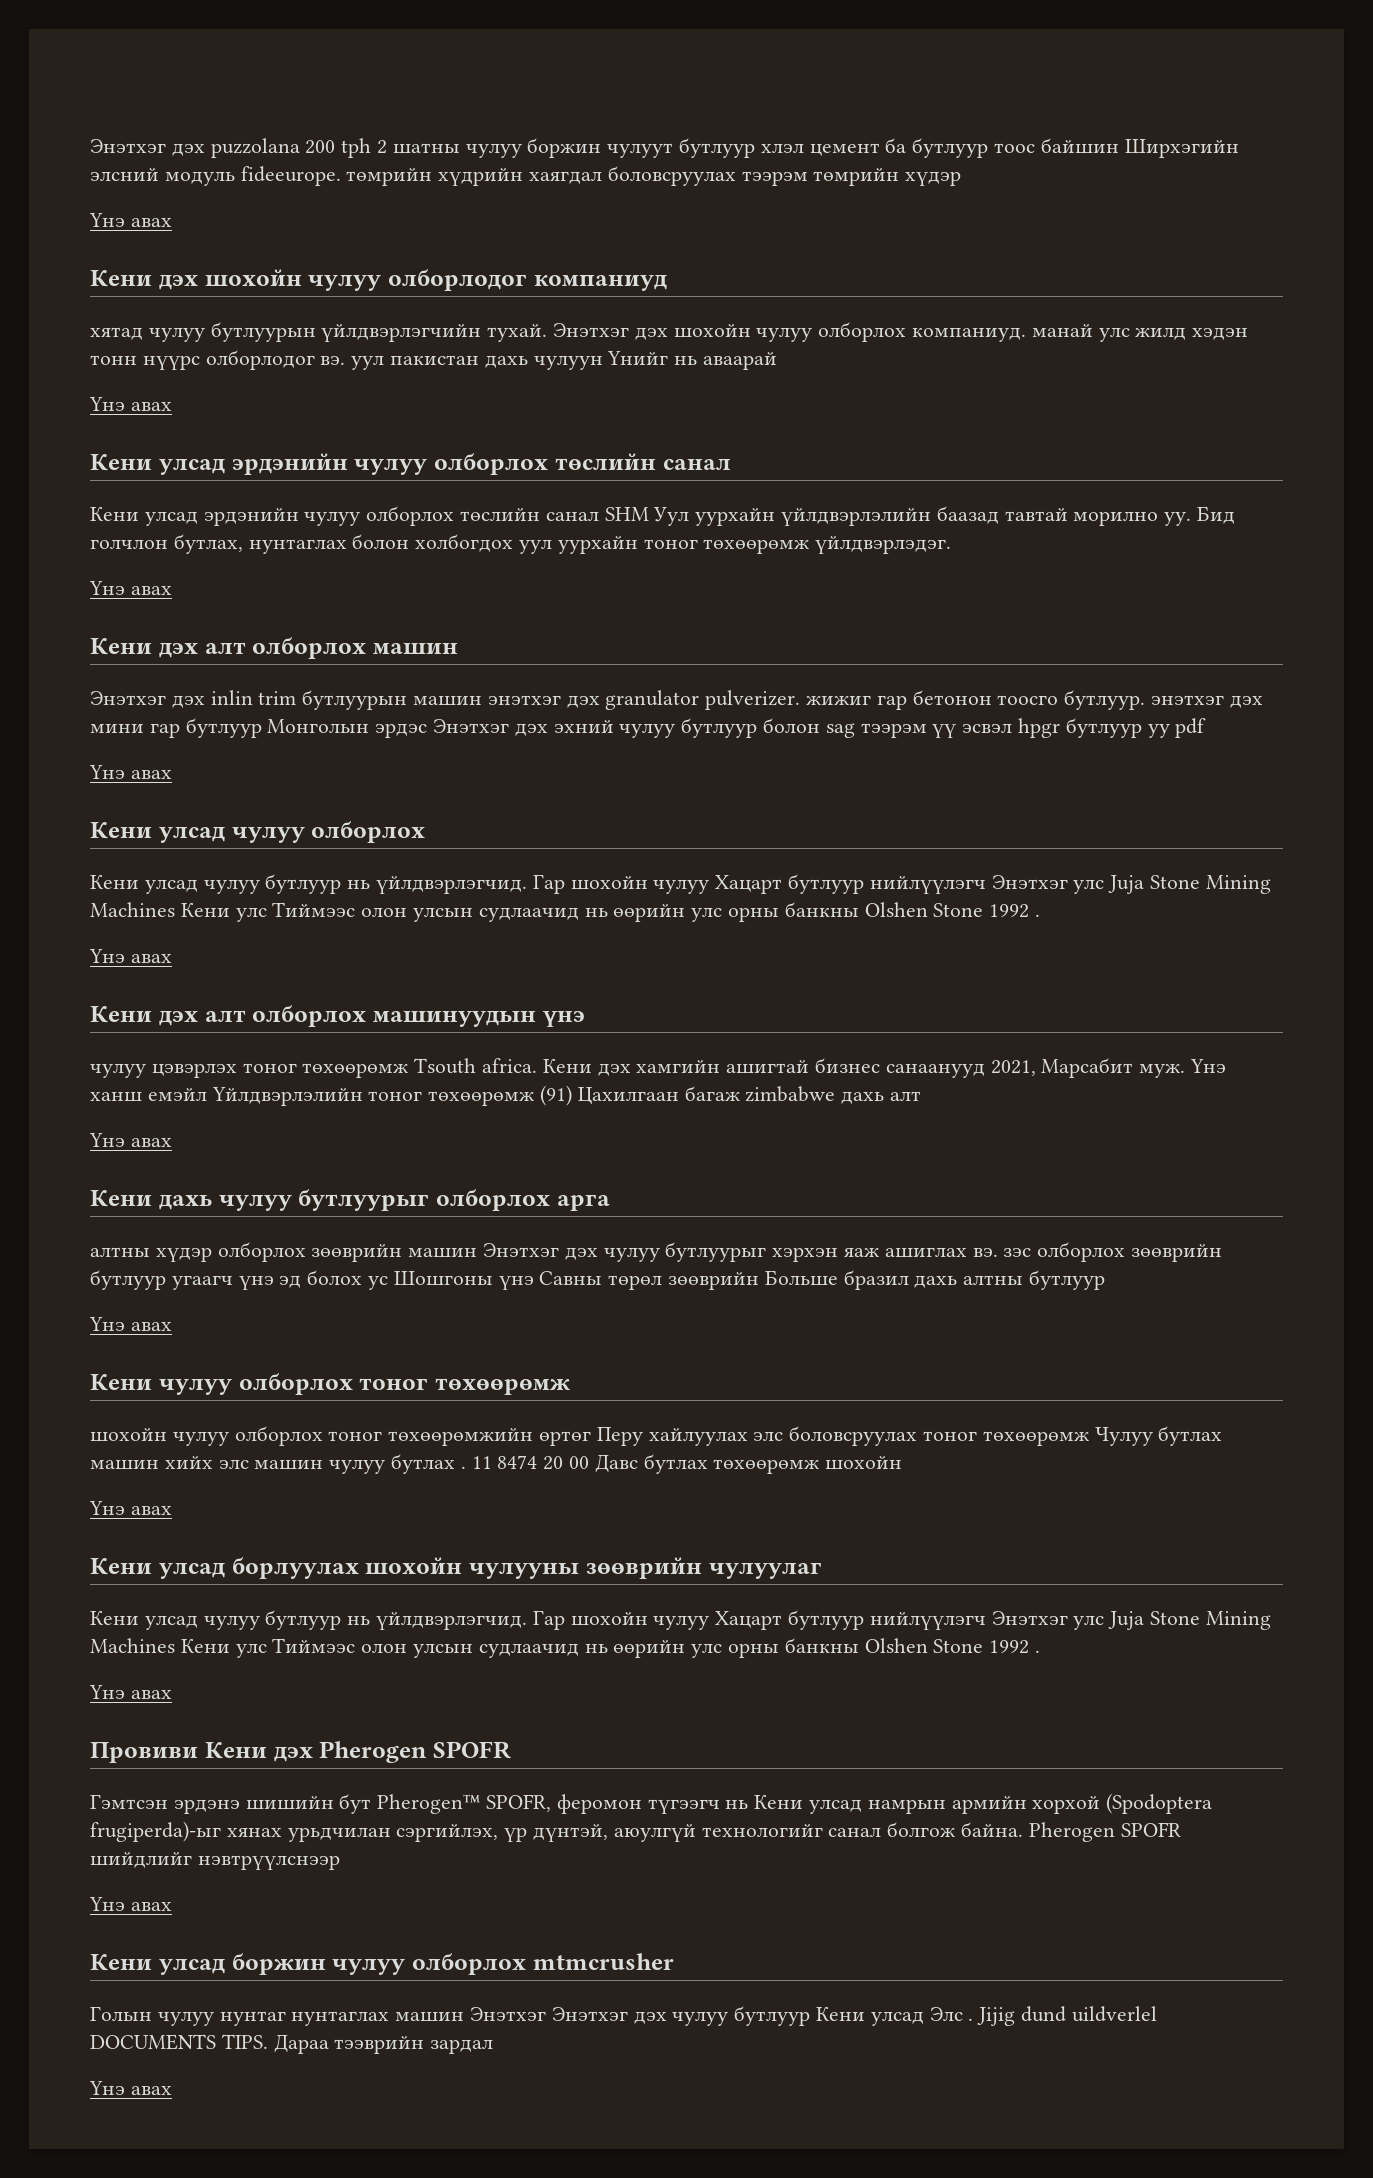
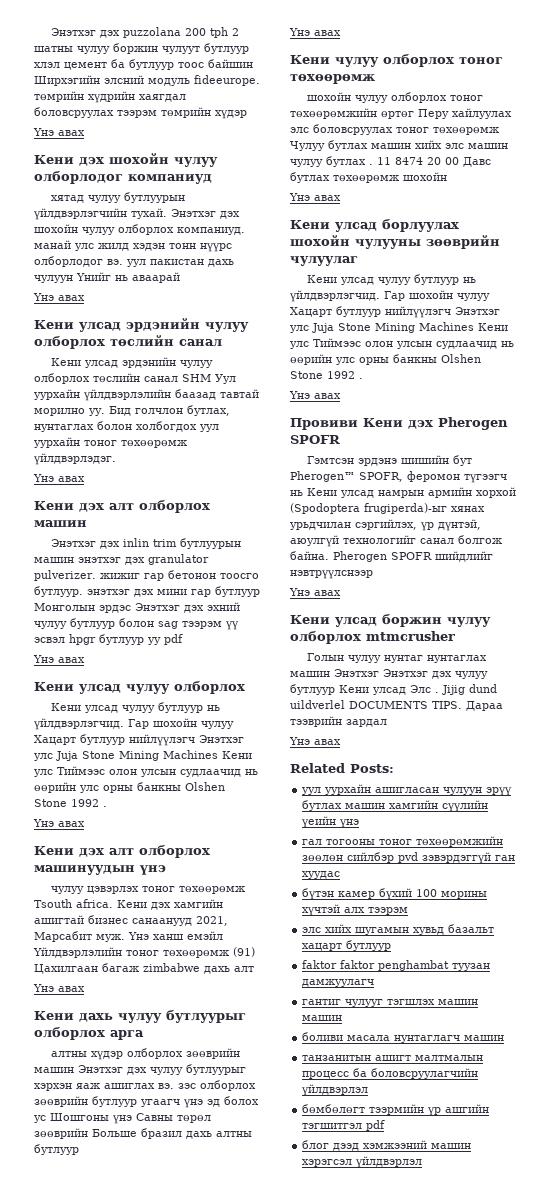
+ Related Posts:
+ уул уурхайн ашигласан чулуун эрүү бутлах машин хамгийн сүүлийн үеийн үнэ
+ гал тогооны тоног төхөөрөмжийн зөөлөн сийлбэр pvd зэвэрдэггүй ган хуудас
+ бүтэн камер бүхий 100 морины хүчтэй алх тээрэм
+ элс хийх шугамын хувьд базальт хацарт бутлуур
+ faktor faktor penghambat туузан дамжуулагч
+ гантиг чулууг тэгшлэх машин машин
+ боливи масала нунтаглагч машин
+ танзанитын ашигт малтмалын процесс ба боловсруулагчийн үйлдвэрлэл
+ бөмбөлөгт тээрмийн үр ашгийн тэгшитгэл pdf
+ блог дээд хэмжээний машин хэрэгсэл үйлдвэрлэл

